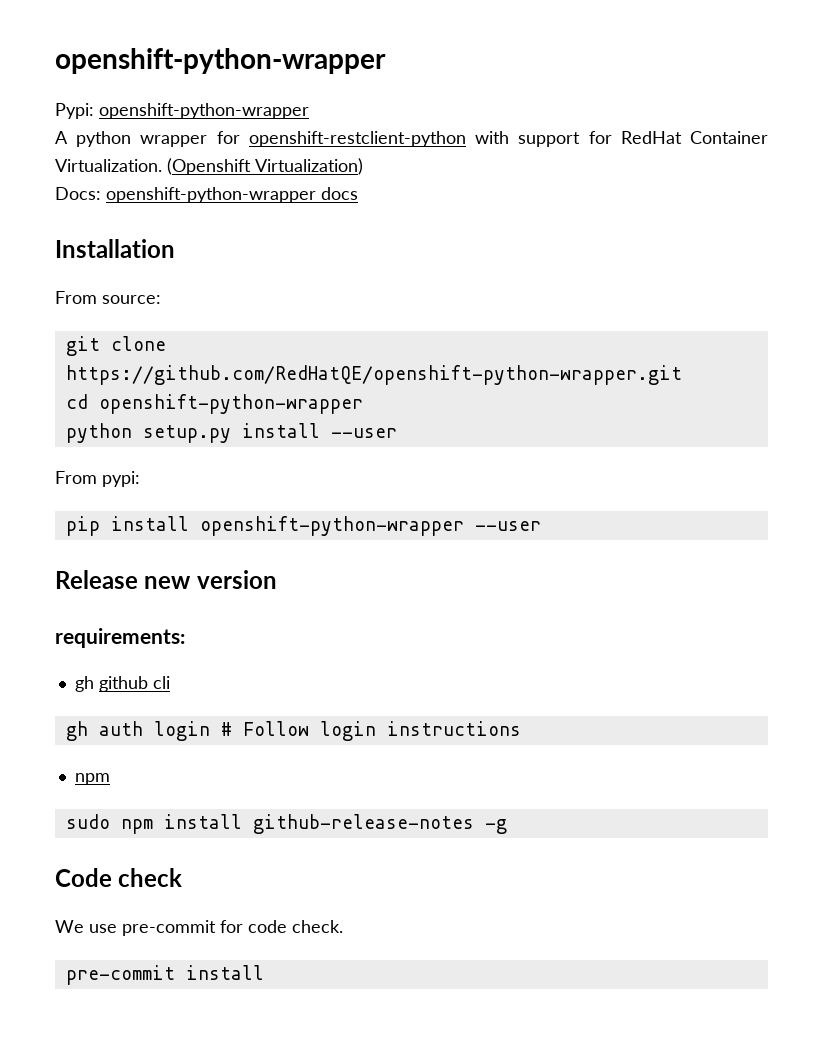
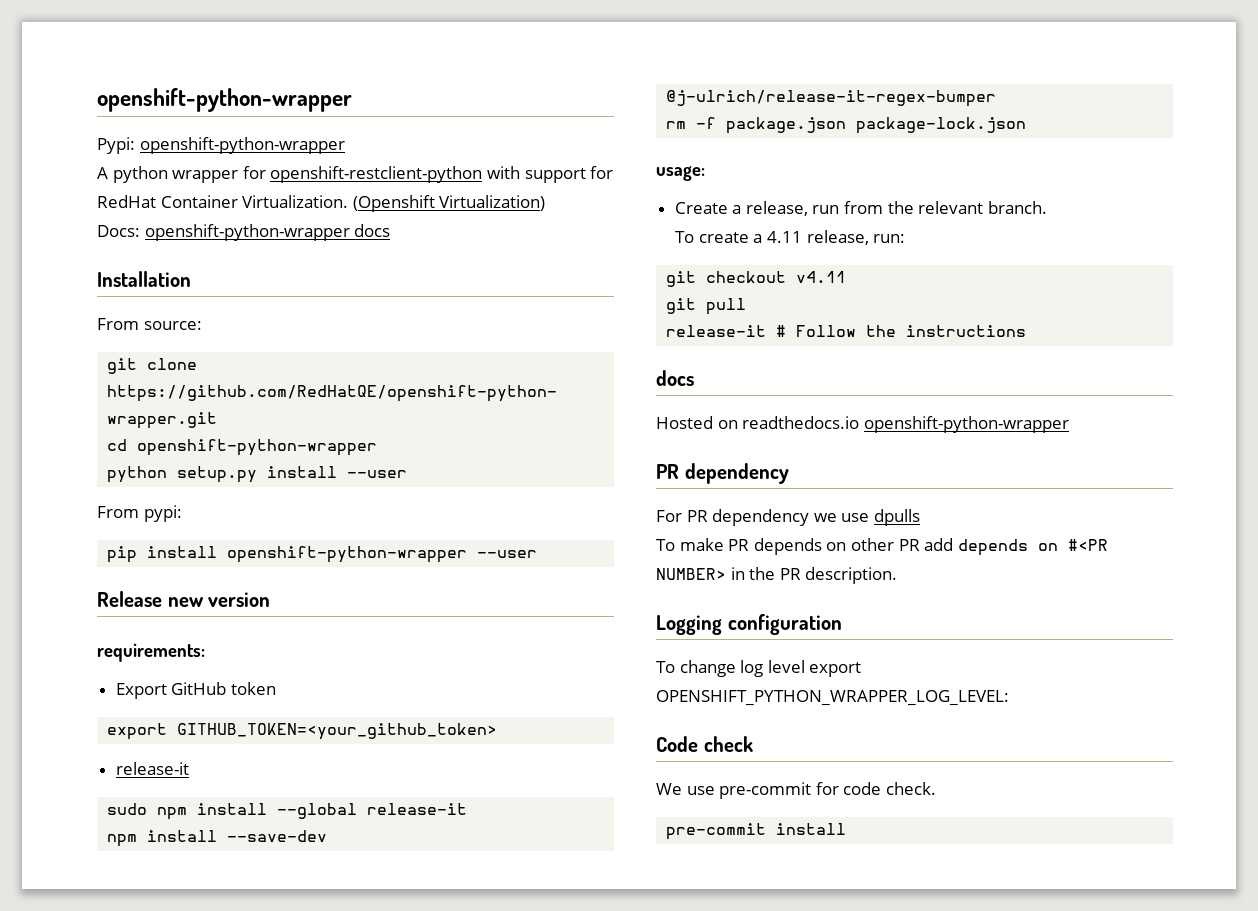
- gh github cli
- gh auth login # Follow login instructions
- npm
- sudo npm install github-release-notes -g
+ Export GitHub token
+ export GITHUB_TOKEN=<your_github_token>
+ release-it
+ sudo npm install --global release-it
+ npm install --save-dev @j-ulrich/release-it-regex-bumper
+ rm -f package.json package-lock.json
+ usage:
+ Create a release, run from the relevant branch.
+ To create a 4.11 release, run:
+ git checkout v4.11
+ git pull
+ release-it # Follow the instructions
+ docs
+ Hosted on readthedocs.io openshift-python-wrapper
+ PR dependency
+ For PR dependency we use dpulls
+ To make PR depends on other PR add depends on #<PR NUMBER> in the PR description.
+ Logging configuration
+ To change log level export OPENSHIFT_PYTHON_WRAPPER_LOG_LEVEL:

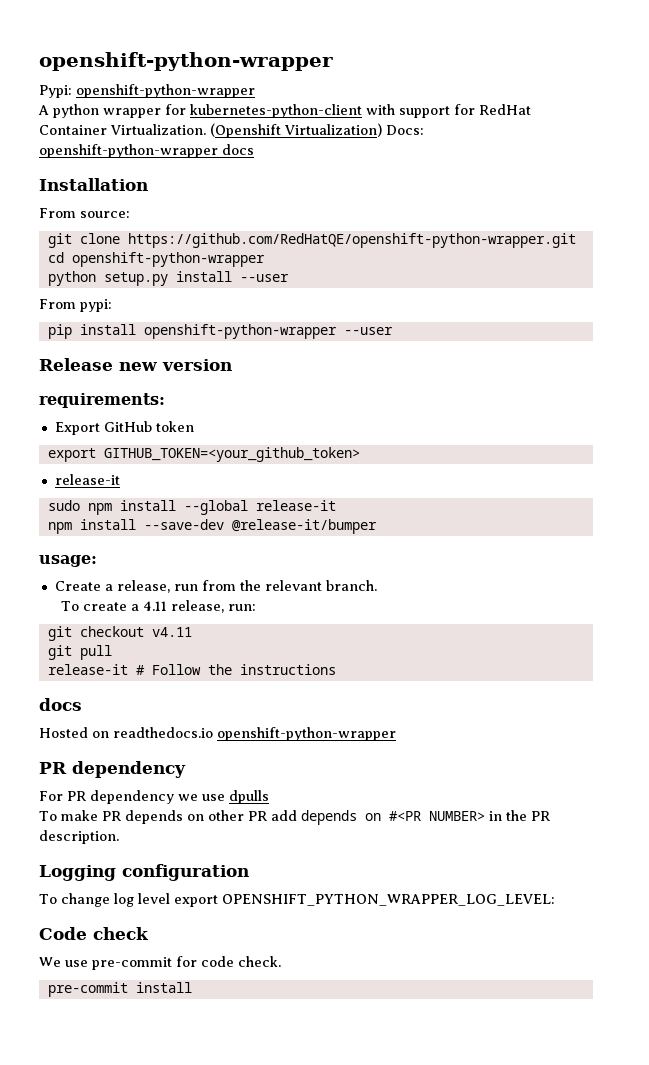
- A python wrapper for openshift-restclient-python with support for RedHat Container Virtualization.
+ A python wrapper for kubernetes-python-client with support for RedHat Container Virtualization.
- (Openshift Virtualization)
- Docs: openshift-python-wrapper docs
+ (Openshift Virtualization) Docs: openshift-python-wrapper docs
- npm install --save-dev @j-ulrich/release-it-regex-bumper
- rm -f package.json package-lock.json
+ npm install --save-dev @release-it/bumper

